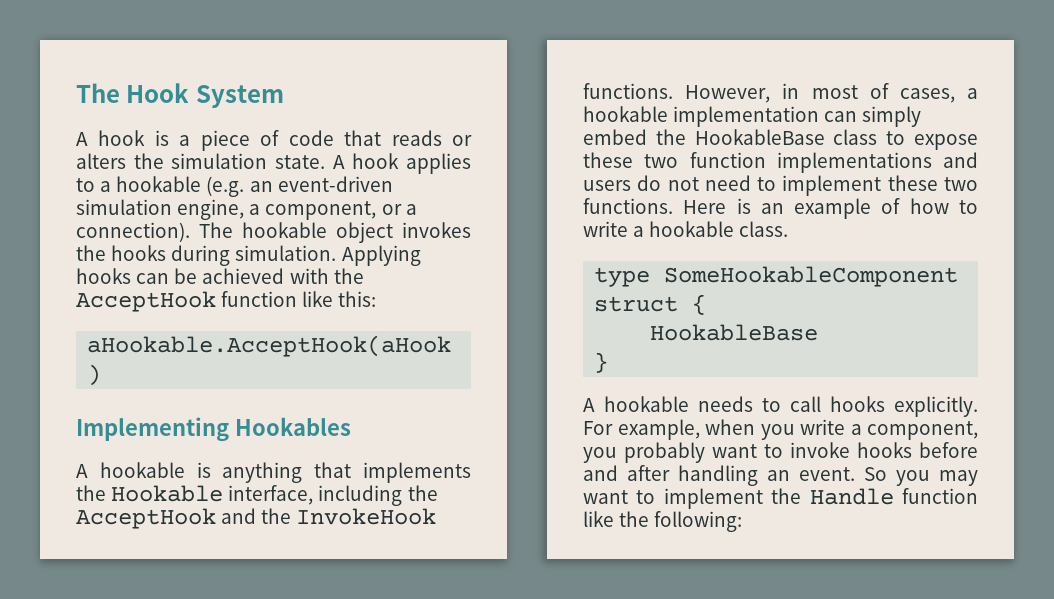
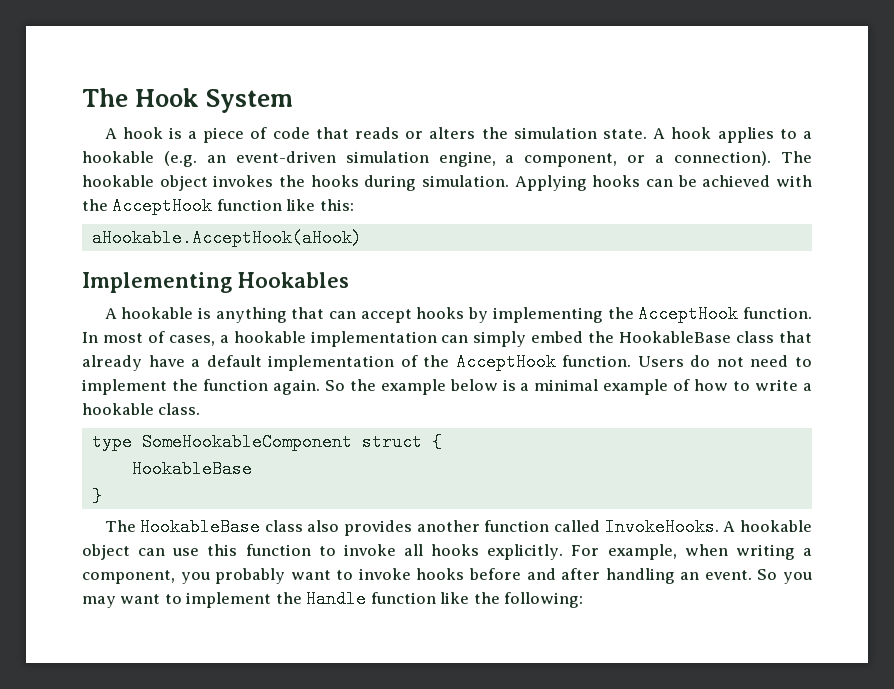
- A hookable is anything that implements the Hookable interface, including the AcceptHook and the InvokeHook functions. However, in most of cases, a hookable implementation can simply embed the HookableBase class to expose these two function implementations and users do not need to implement these two functions. Here is an example of how to write a hookable class.
+ A hookable is anything that can accept hooks by implementing the AcceptHook function. In most of cases, a hookable implementation can simply embed the HookableBase class that already have a default implementation of the AcceptHook function. Users do not need to implement the function again. So the example below is a minimal example of how to write a hookable class.
- A hookable needs to call hooks explicitly.
+ The HookableBase class also provides another function called InvokeHooks. A hookable object can use this function to invoke all hooks explicitly.
- For example, when you write a component, you probably want to invoke hooks before and after handling an event.
+ For example, when writing a component, you probably want to invoke hooks before and after handling an event.

